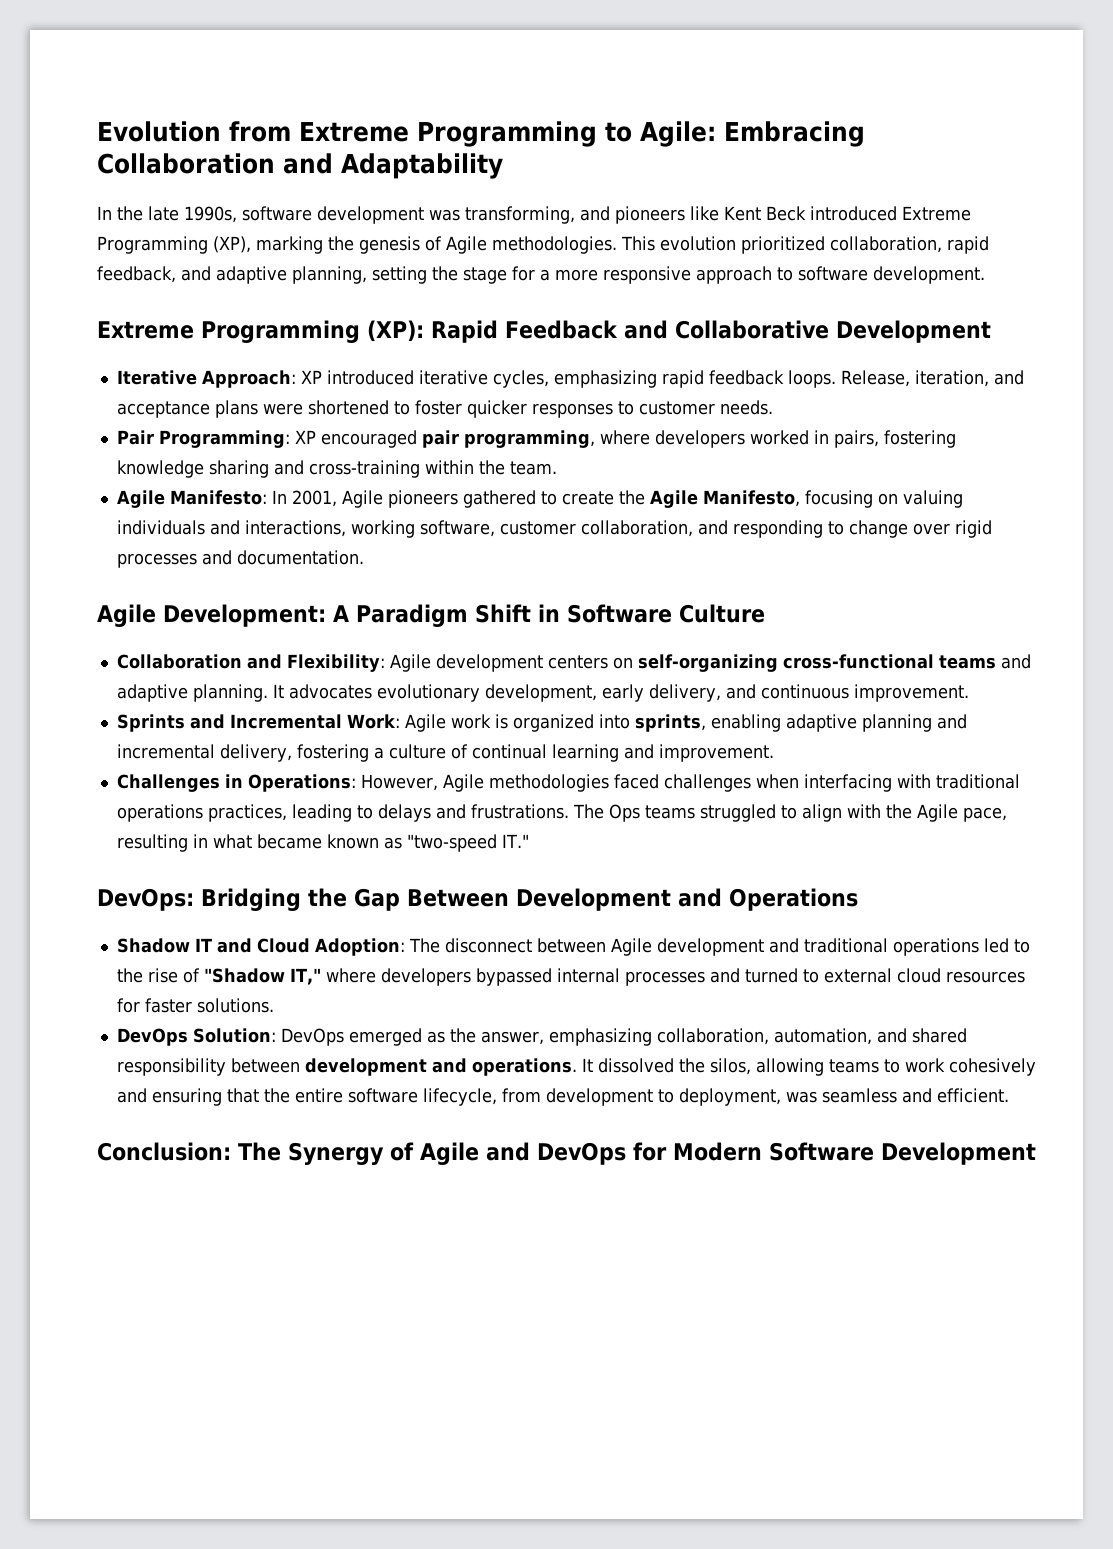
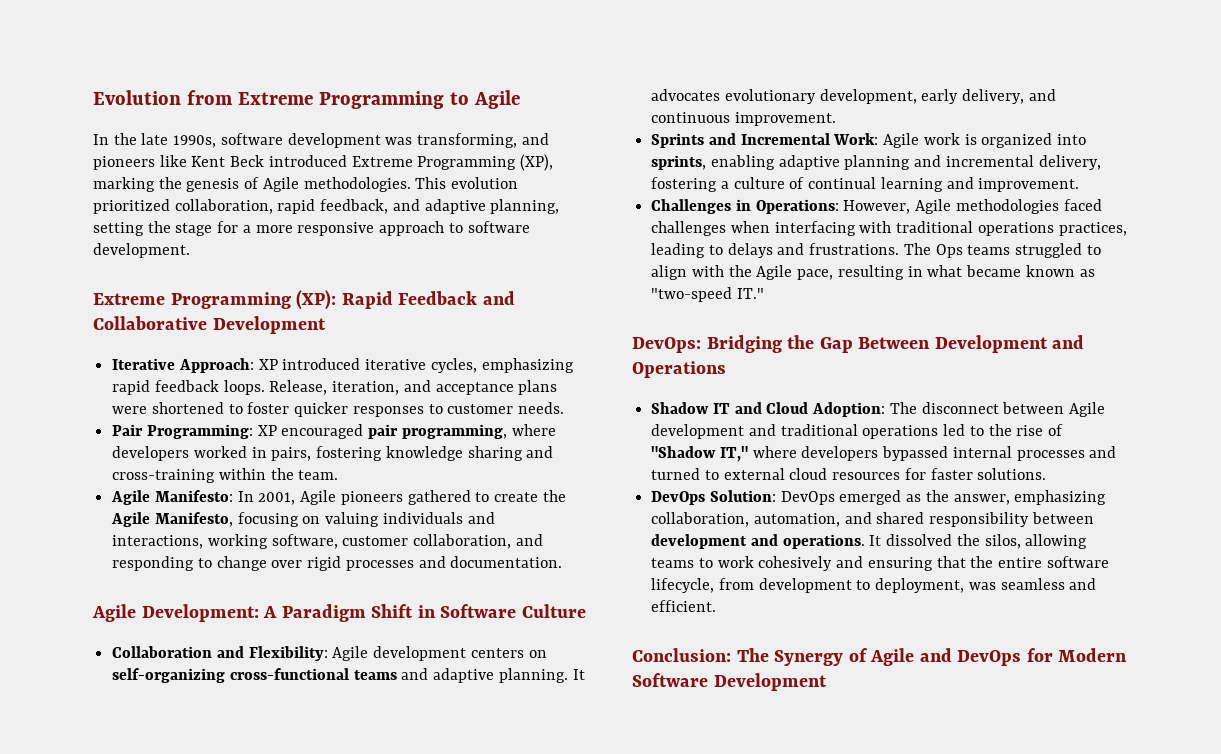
- Evolution from Extreme Programming to Agile: Embracing Collaboration and Adaptability
+ Evolution from Extreme Programming to Agile

